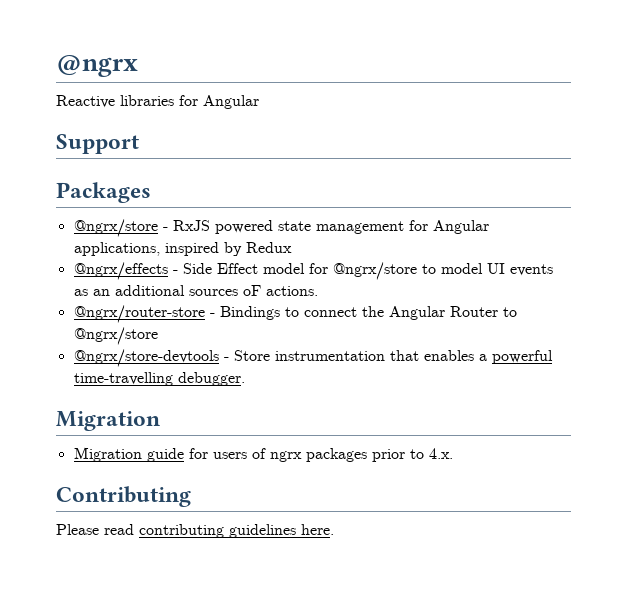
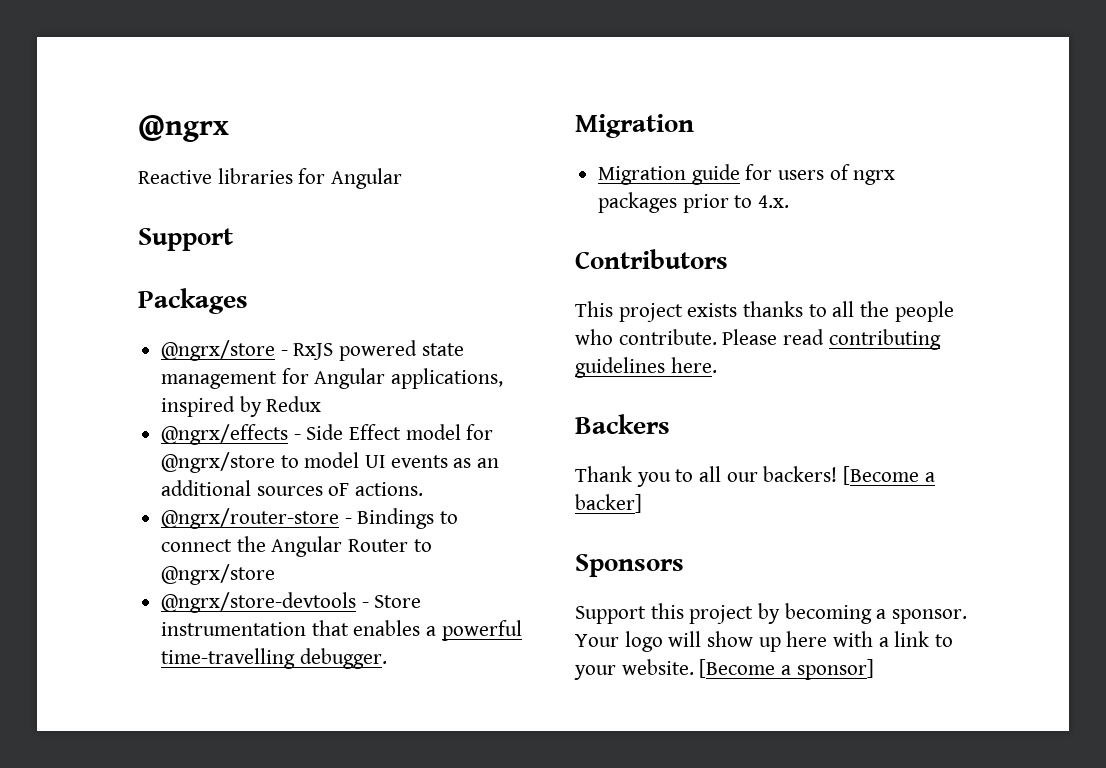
- Contributing
- Please read contributing guidelines here.
+ Contributors
+ This project exists thanks to all the people who contribute. Please read contributing guidelines here.
+ Backers
+ Thank you to all our backers! [Become a backer]
+ Sponsors
+ Support this project by becoming a sponsor. Your logo will show up here with a link to your website. [Become a sponsor]

